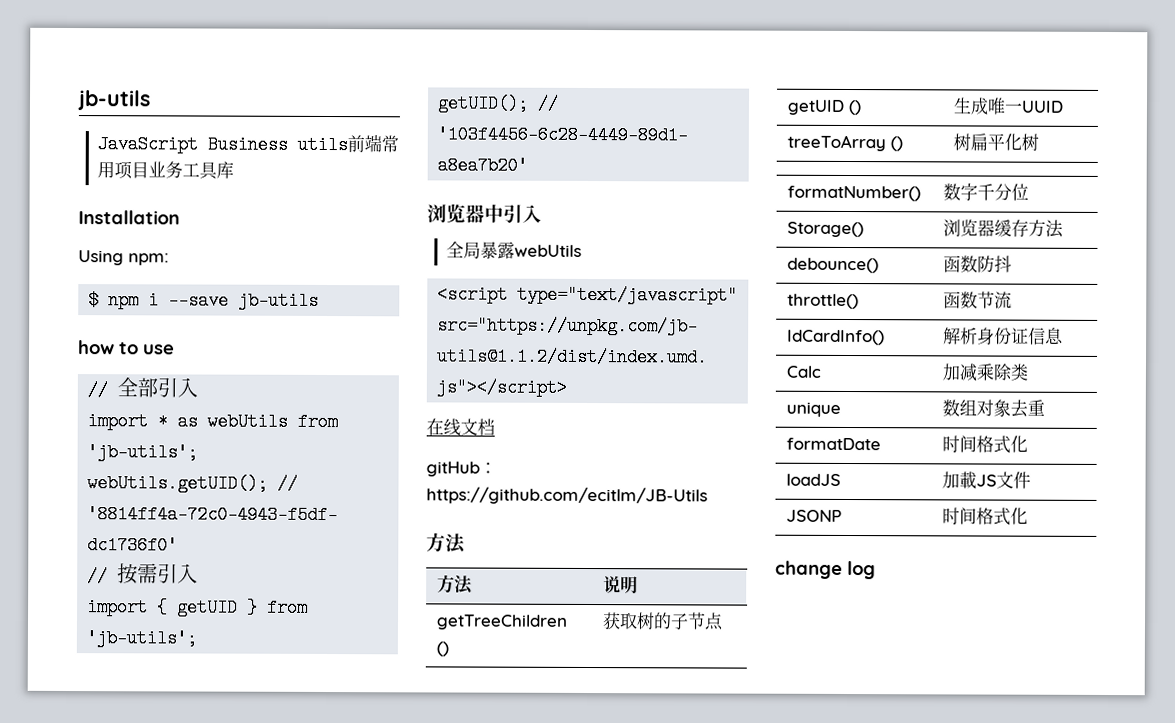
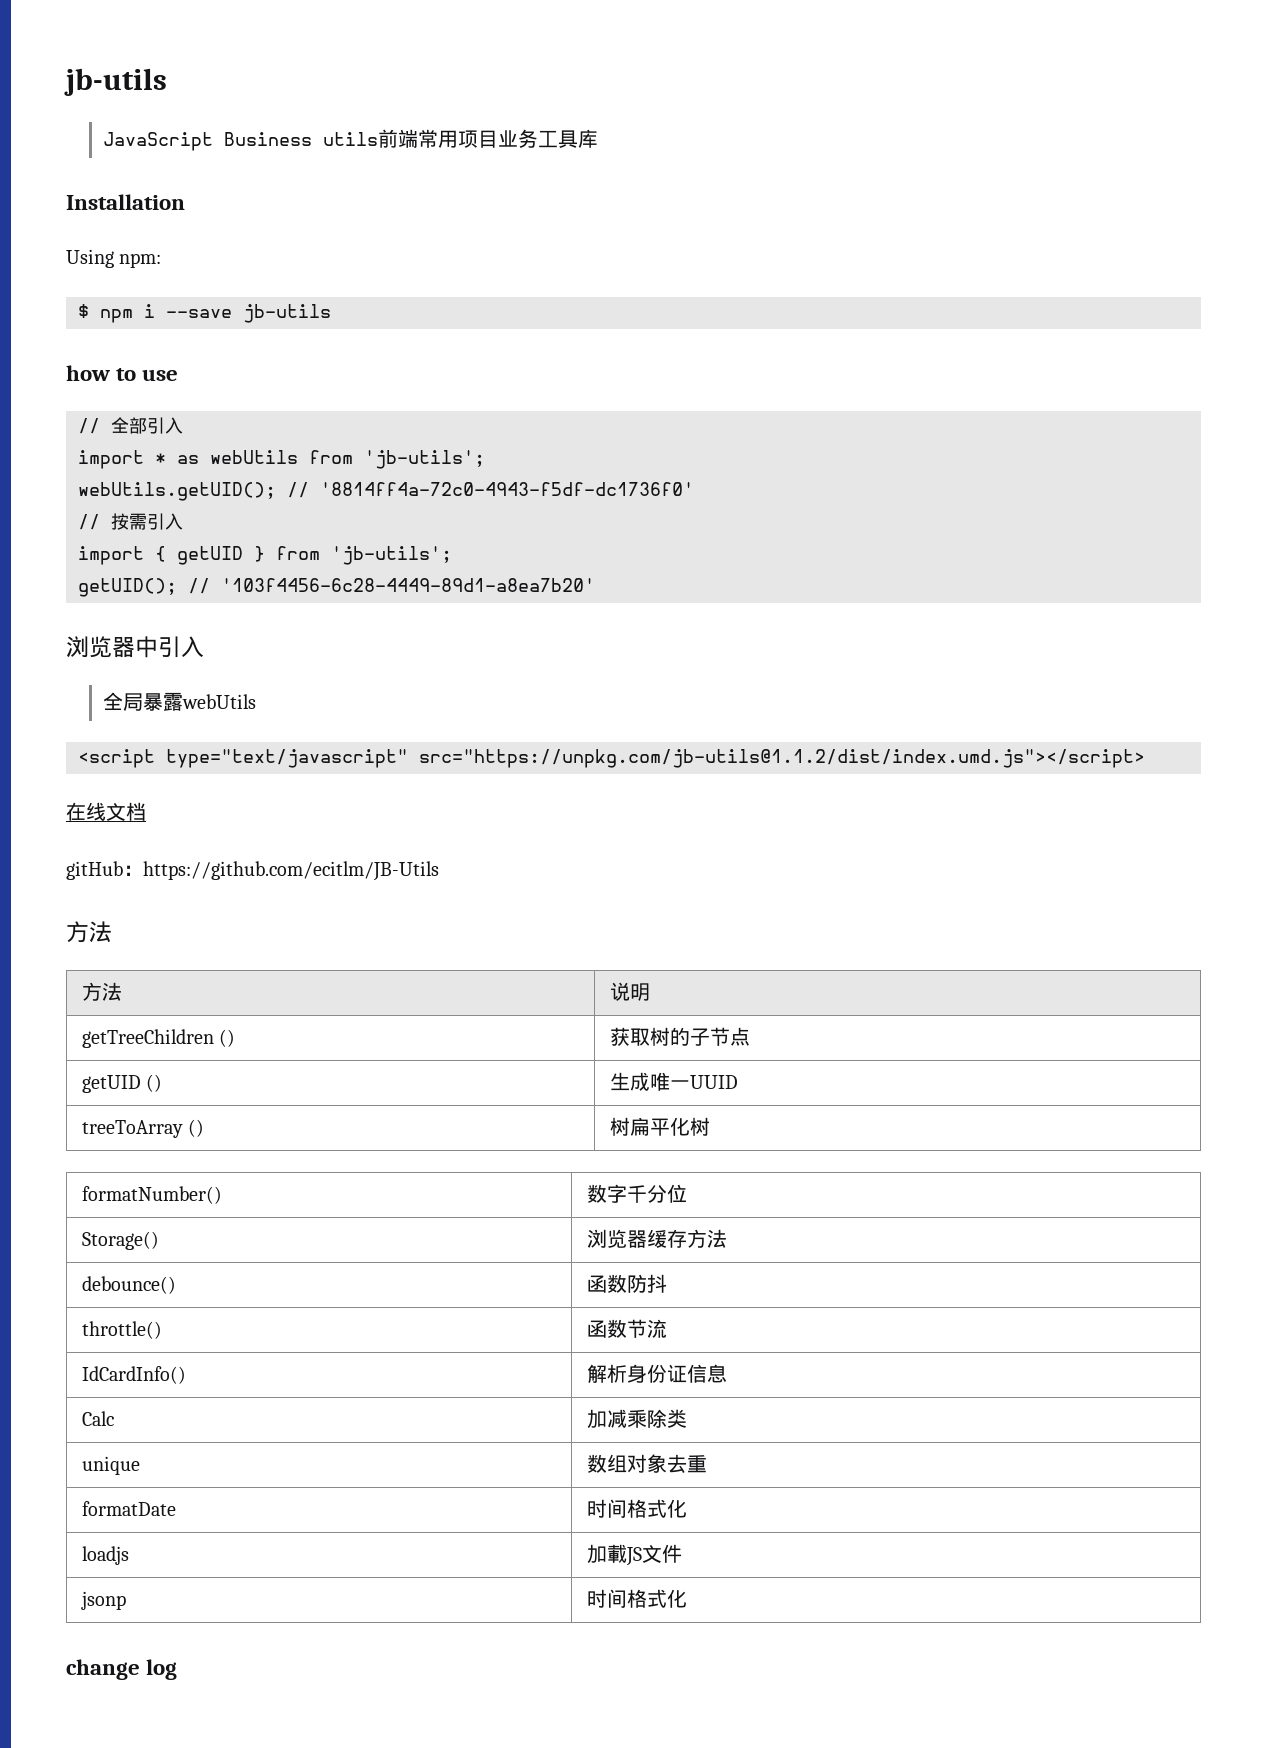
- loadJS | 加載JS文件
+ loadjs | 加載JS文件
- JSONP | 时间格式化
+ jsonp | 时间格式化

